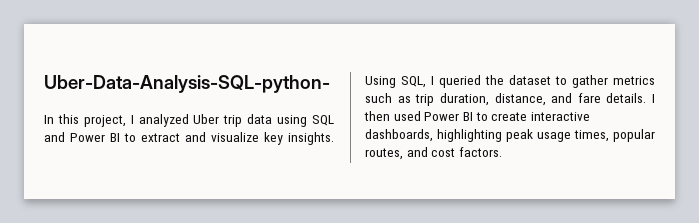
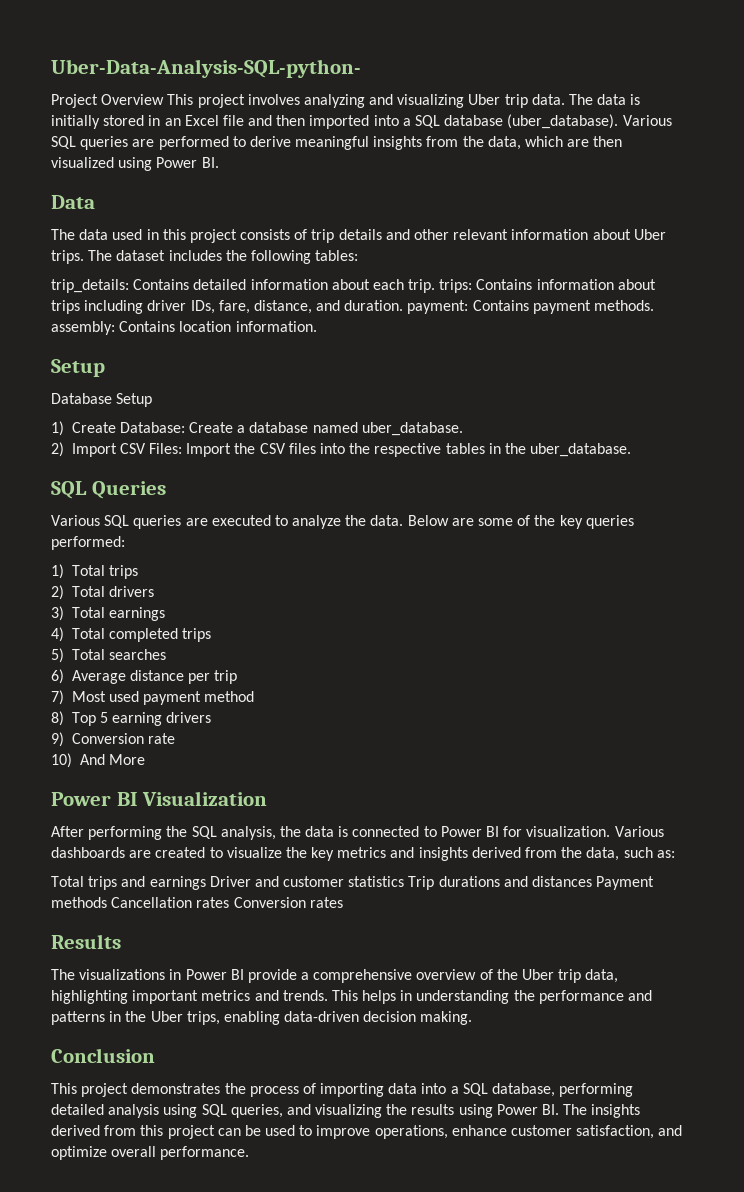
- In this project, I analyzed Uber trip data using SQL and Power BI to extract and visualize key insights. Using SQL, I queried the dataset to gather metrics such as trip duration, distance, and fare details. I then used Power BI to create interactive dashboards, highlighting peak usage times, popular routes, and cost factors.
+ Project Overview This project involves analyzing and visualizing Uber trip data. The data is initially stored in an Excel file and then imported into a SQL database (uber_database). Various SQL queries are performed to derive meaningful insights from the data, which are then visualized using Power BI.
+ Data
+ The data used in this project consists of trip details and other relevant information about Uber trips. The dataset includes the following tables:
+ trip_details: Contains detailed information about each trip. trips: Contains information about trips including driver IDs, fare, distance, and duration. payment: Contains payment methods. assembly: Contains location information.
+ Setup
+ Database Setup
+ 1) Create Database: Create a database named uber_database.
+ 2) Import CSV Files: Import the CSV files into the respective tables in the uber_database.
+ SQL Queries
+ Various SQL queries are executed to analyze the data. Below are some of the key queries performed:
+ 1) Total trips
+ 2) Total drivers
+ 3) Total earnings
+ 4) Total completed trips
+ 5) Total searches
+ 6) Average distance per trip
+ 7) Most used payment method
+ 8) Top 5 earning drivers
+ 9) Conversion rate
+ 10) And More
+ Power BI Visualization
+ After performing the SQL analysis, the data is connected to Power BI for visualization. Various dashboards are created to visualize the key metrics and insights derived from the data, such as:
+ Total trips and earnings Driver and customer statistics Trip durations and distances Payment methods Cancellation rates Conversion rates
+ Results
+ The visualizations in Power BI provide a comprehensive overview of the Uber trip data, highlighting important metrics and trends. This helps in understanding the performance and patterns in the Uber trips, enabling data-driven decision making.
+ Conclusion
+ This project demonstrates the process of importing data into a SQL database, performing detailed analysis using SQL queries, and visualizing the results using Power BI. The insights derived from this project can be used to improve operations, enhance customer satisfaction, and optimize overall performance.

